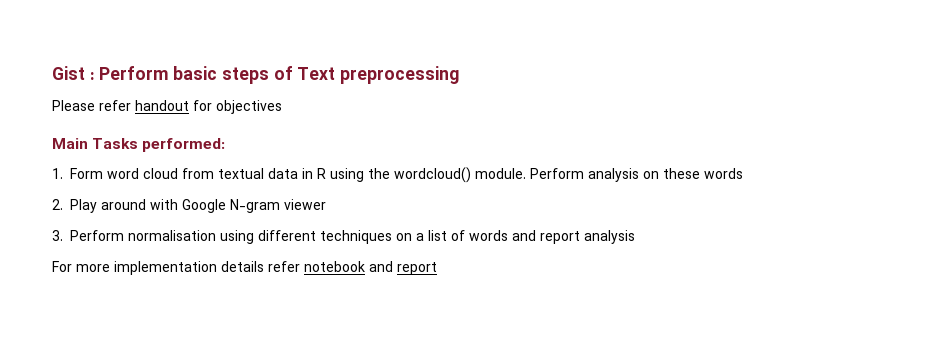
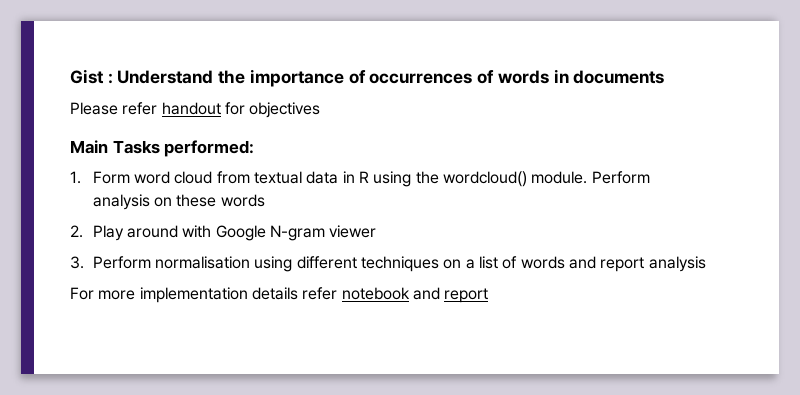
- Gist : Perform basic steps of Text preprocessing
+ Gist : Understand the importance of occurrences of words in documents

